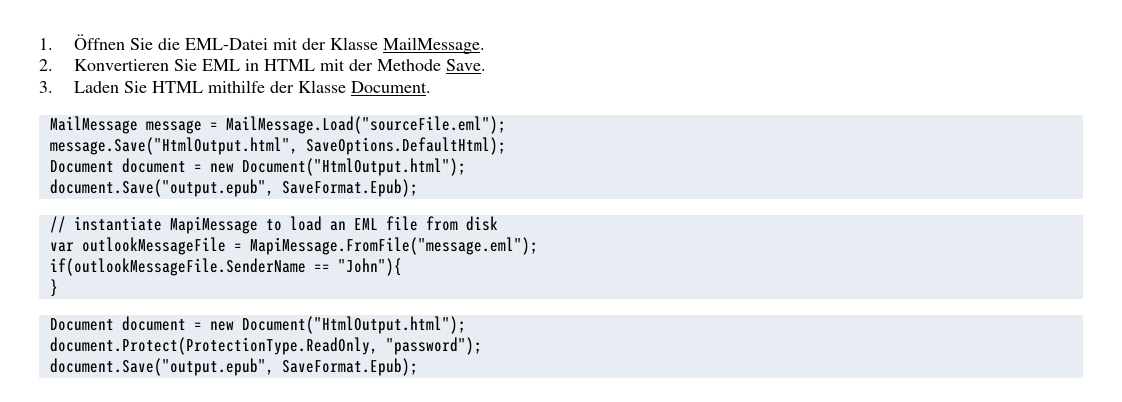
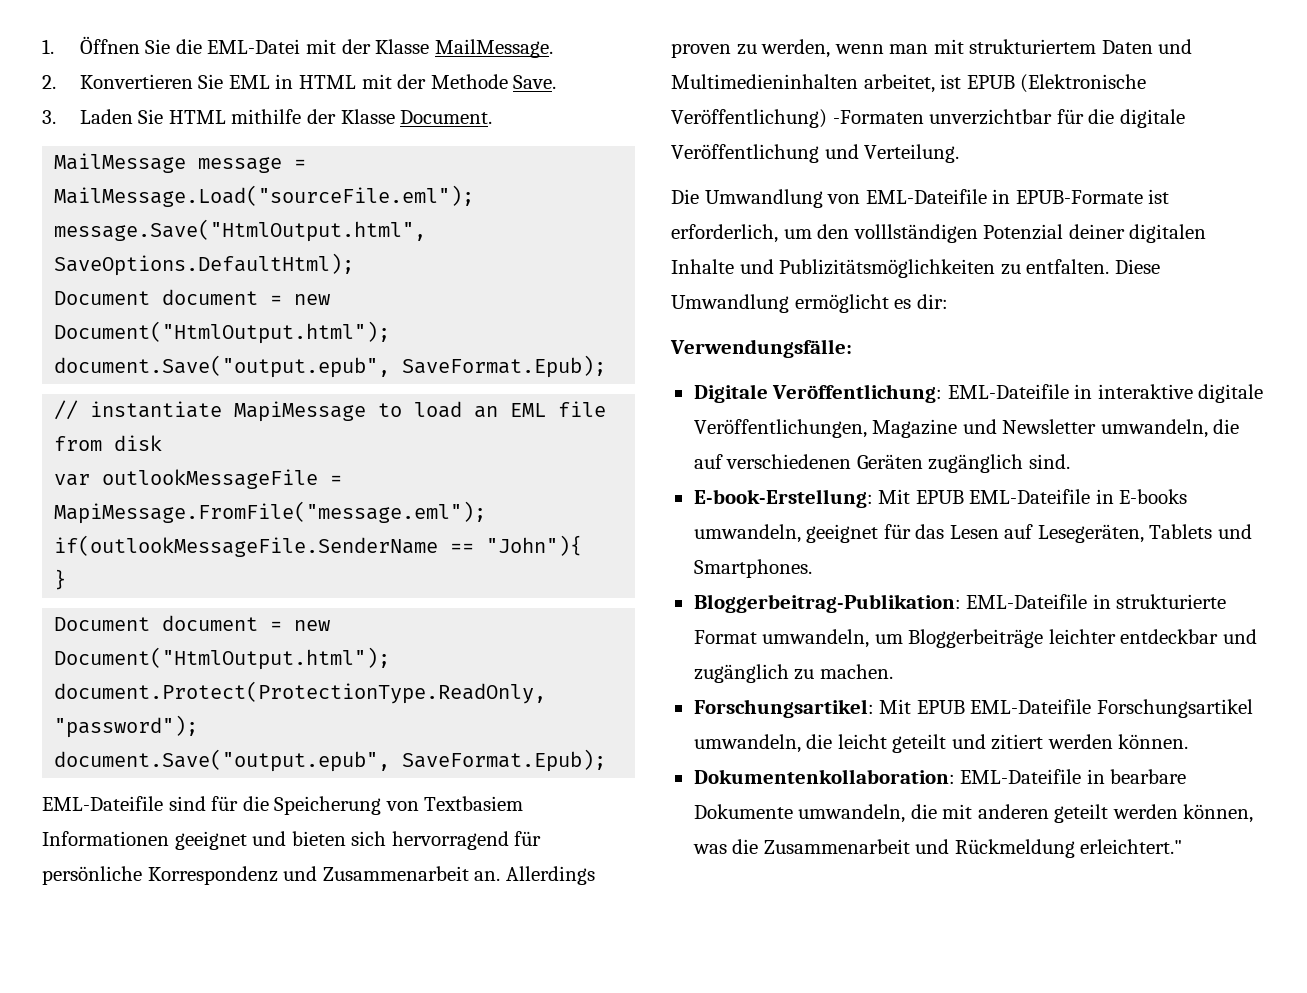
+ EML-Dateifile sind für die Speicherung von Textbasiem Informationen geeignet und bieten sich hervorragend für persönliche Korrespondenz und Zusammenarbeit an. Allerdings proven zu werden, wenn man mit strukturiertem Daten und Multimedieninhalten arbeitet, ist EPUB (Elektronische Veröffentlichung) -Formaten unverzichtbar für die digitale Veröffentlichung und Verteilung.
+ Die Umwandlung von EML-Dateifile in EPUB-Formate ist erforderlich, um den volllständigen Potenzial deiner digitalen Inhalte und Publizitätsmöglichkeiten zu entfalten. Diese Umwandlung ermöglicht es dir:
+ Verwendungsfälle:
+ Digitale Veröffentlichung: EML-Dateifile in interaktive digitale Veröffentlichungen, Magazine und Newsletter umwandeln, die auf verschiedenen Geräten zugänglich sind.
+ E-book-Erstellung: Mit EPUB EML-Dateifile in E-books umwandeln, geeignet für das Lesen auf Lesegeräten, Tablets und Smartphones.
+ Bloggerbeitrag-Publikation: EML-Dateifile in strukturierte Format umwandeln, um Bloggerbeiträge leichter entdeckbar und zugänglich zu machen.
+ Forschungsartikel: Mit EPUB EML-Dateifile Forschungsartikel umwandeln, die leicht geteilt und zitiert werden können.
+ Dokumentenkollaboration: EML-Dateifile in bearbare Dokumente umwandeln, die mit anderen geteilt werden können, was die Zusammenarbeit und Rückmeldung erleichtert."

